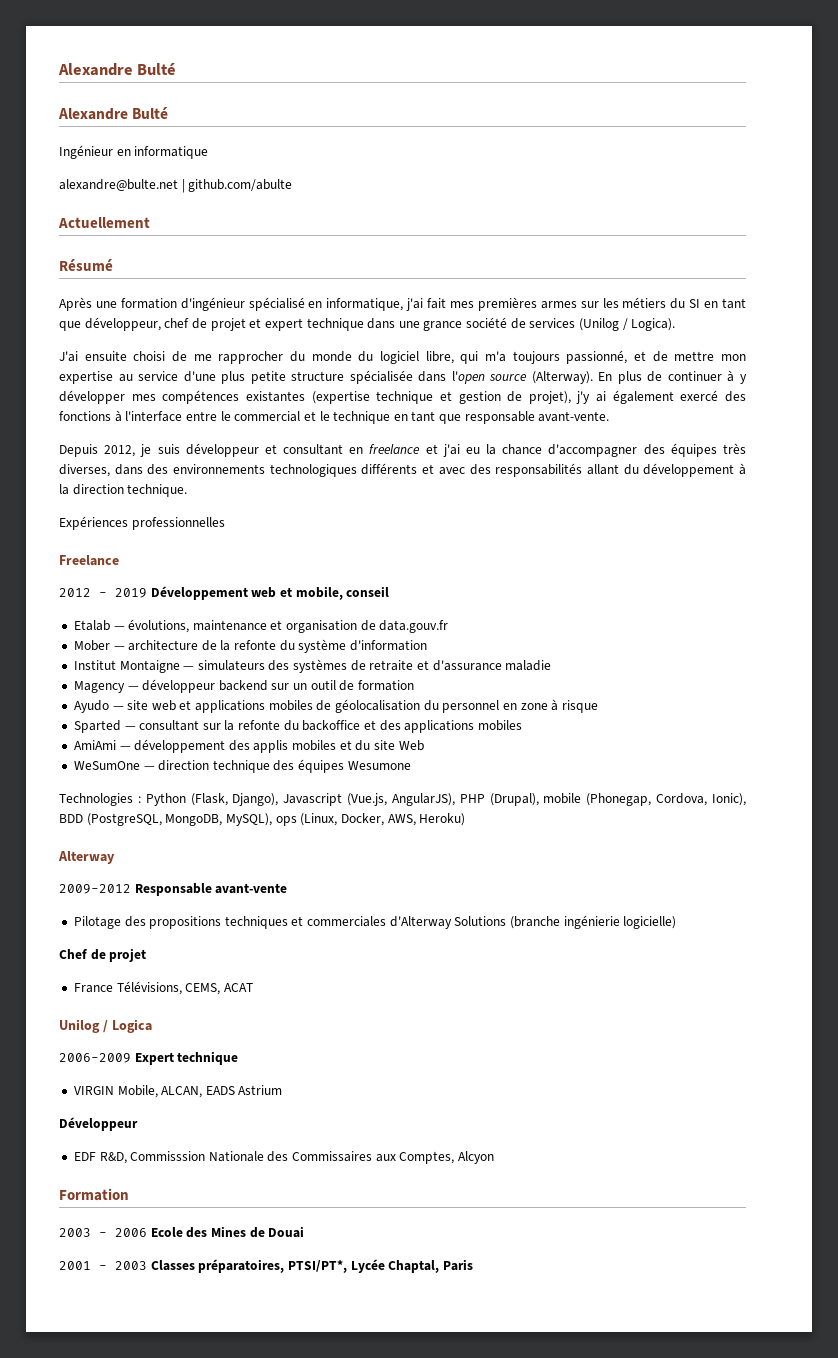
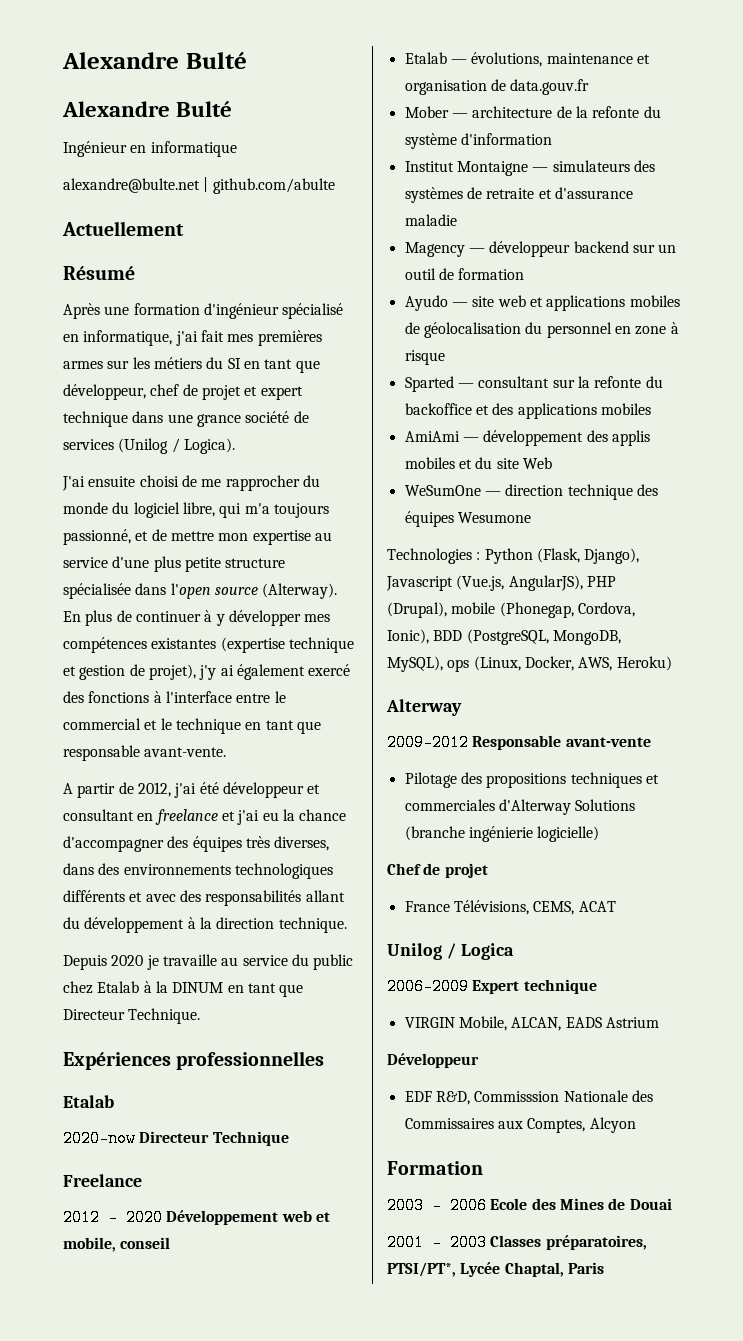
- Depuis 2012, je suis développeur et consultant en freelance et j'ai eu la chance d'accompagner des équipes très diverses, dans des environnements technologiques différents et avec des responsabilités allant du développement à la direction technique.
+ A partir de 2012, j'ai été développeur et consultant en freelance et j'ai eu la chance d'accompagner des équipes très diverses, dans des environnements technologiques différents et avec des responsabilités allant du développement à la direction technique.
+ Depuis 2020 je travaille au service du public chez Etalab à la DINUM en tant que Directeur Technique.
  Expériences professionnelles
+ Etalab
+ 2020-now Directeur Technique
- 2012 - 2019 Développement web et mobile, conseil
+ 2012 - 2020 Développement web et mobile, conseil

